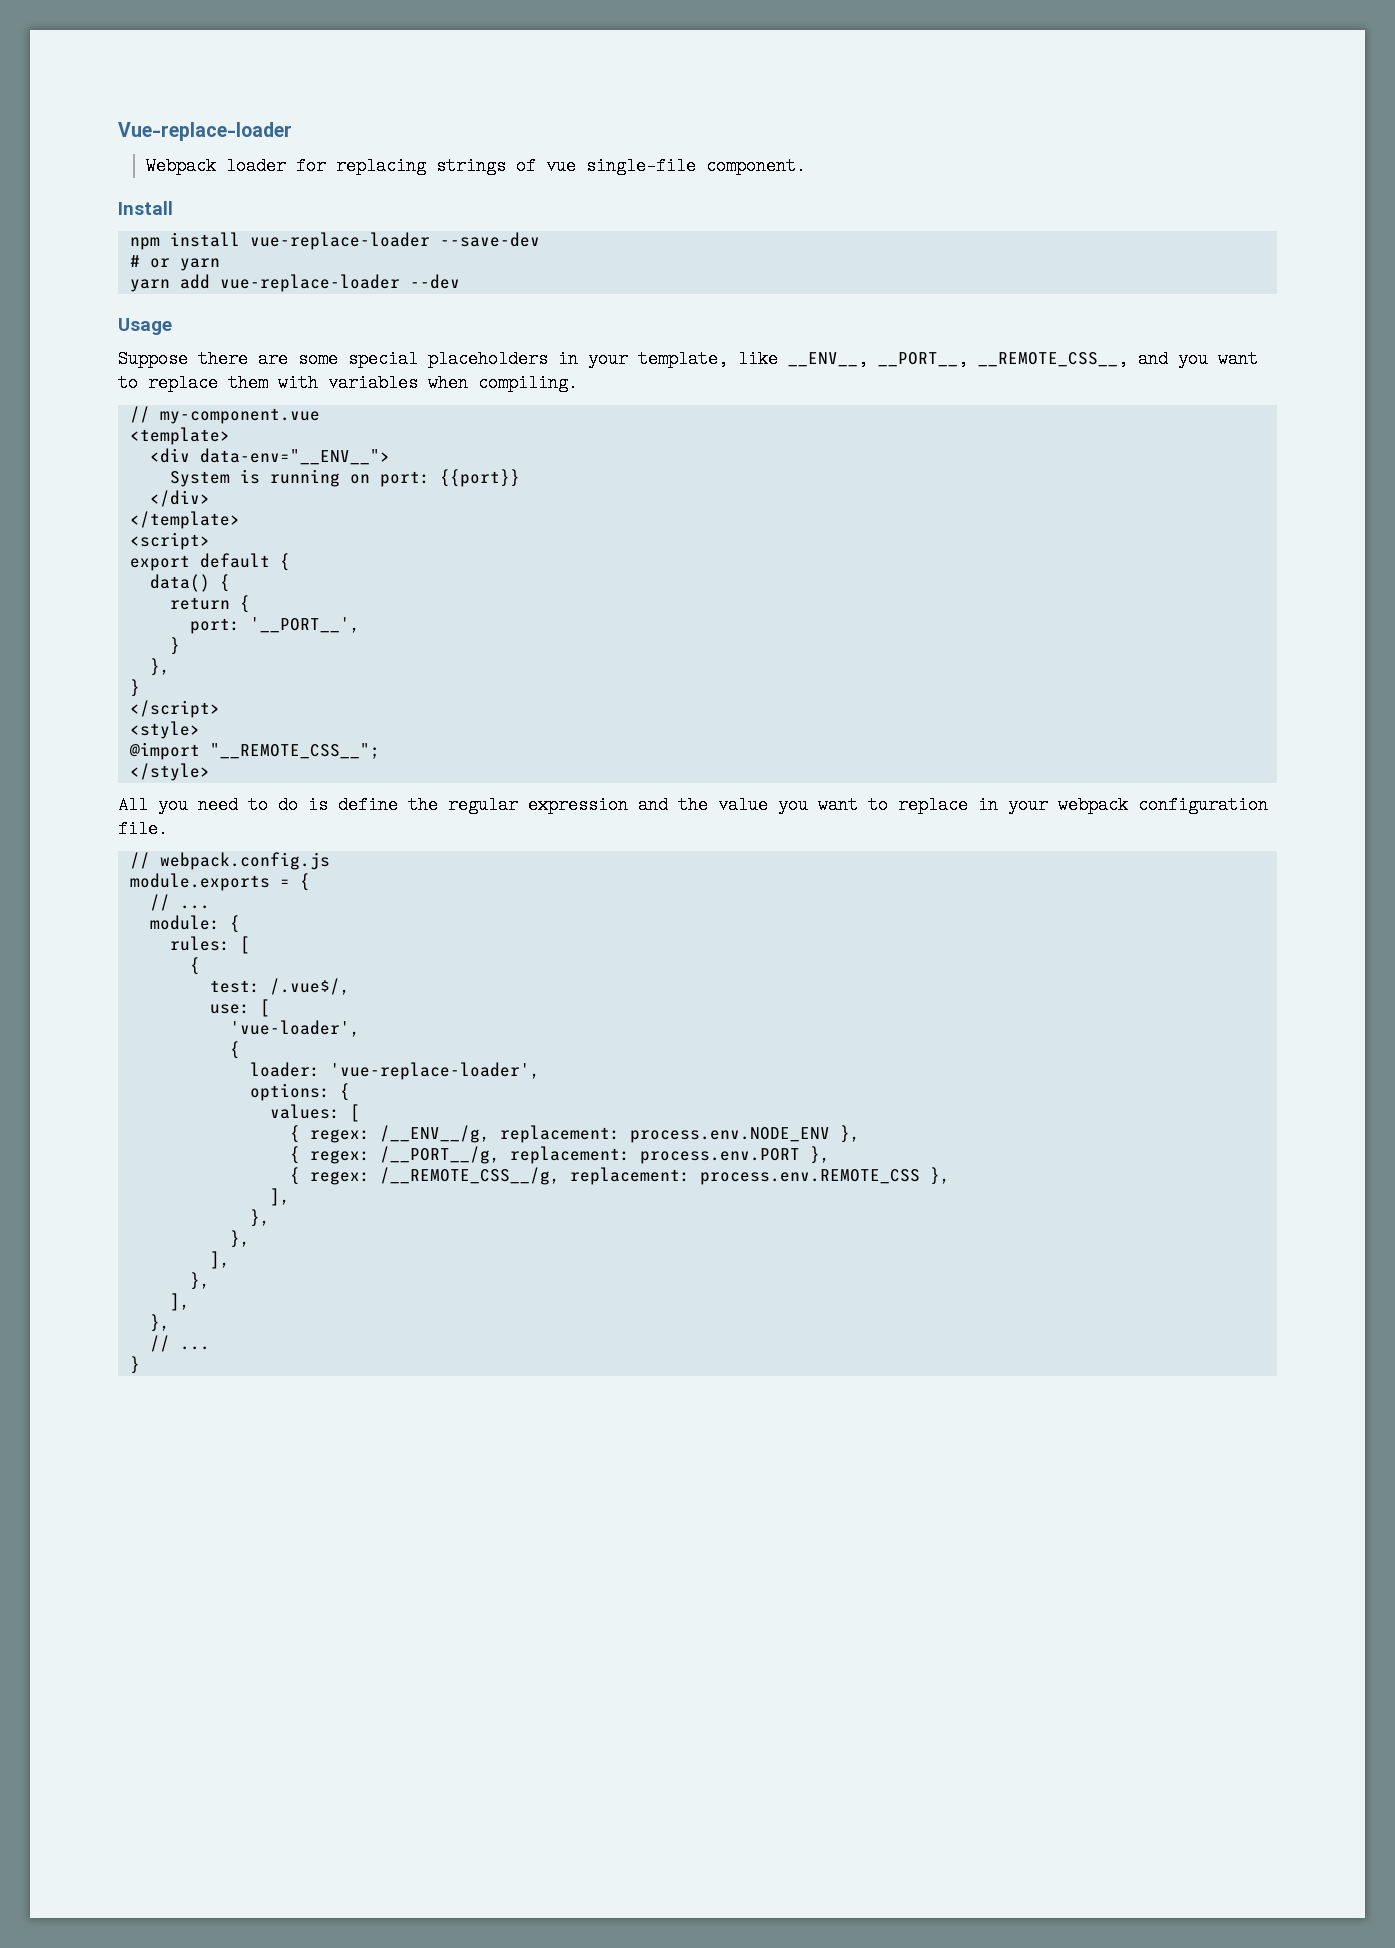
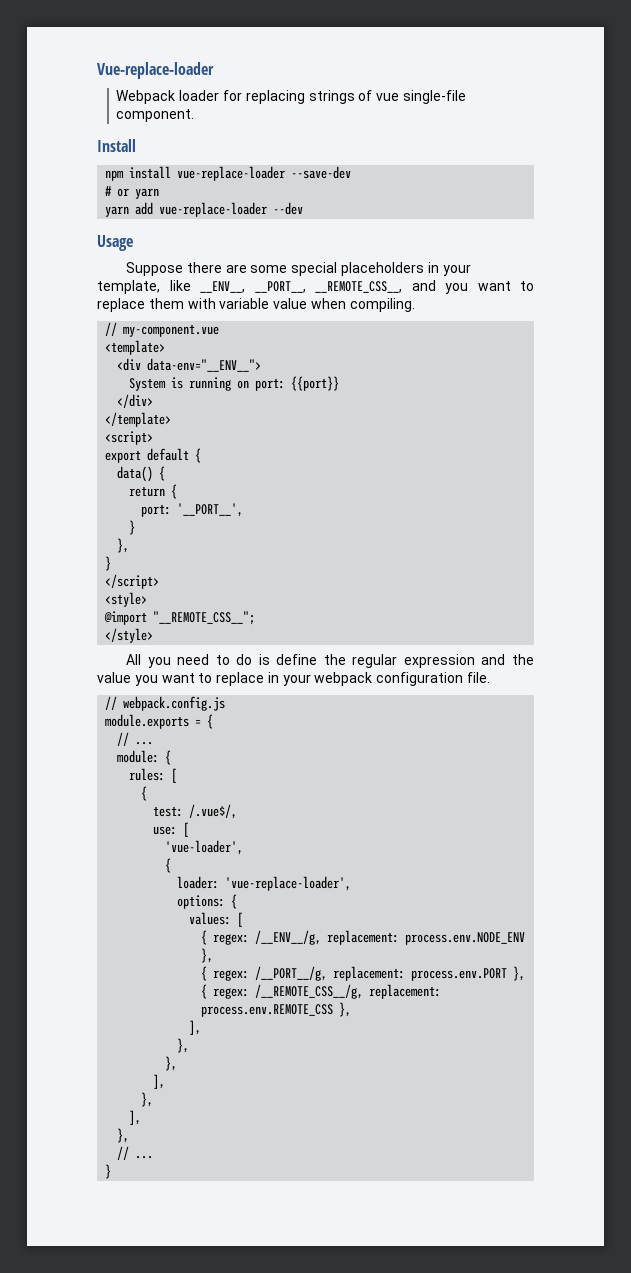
- Suppose there are some special placeholders in your template, like __ENV__, __PORT__, __REMOTE_CSS__, and you want to replace them with variables when compiling.
+ Suppose there are some special placeholders in your template, like __ENV__, __PORT__, __REMOTE_CSS__, and you want to replace them with variable value when compiling.

